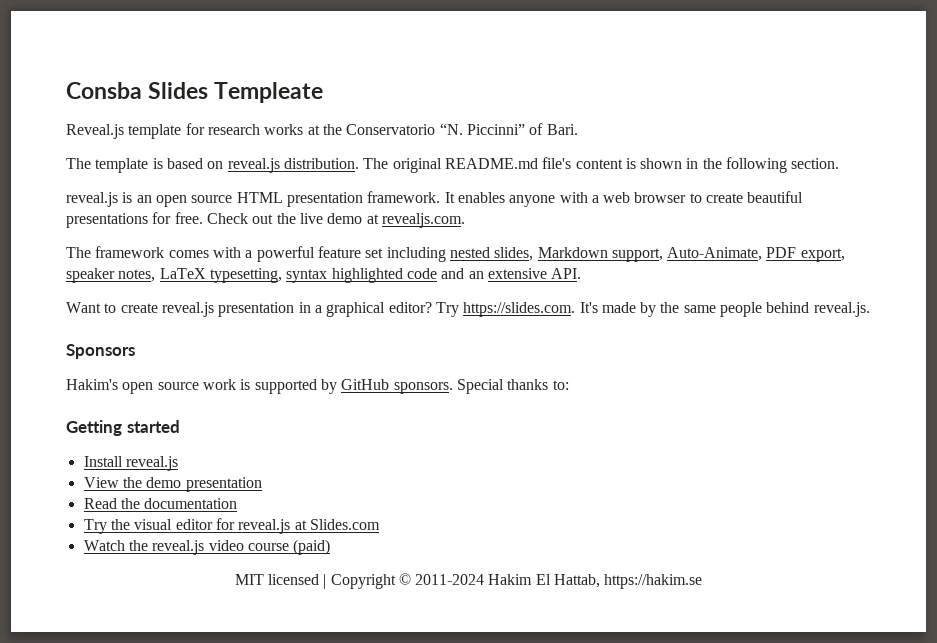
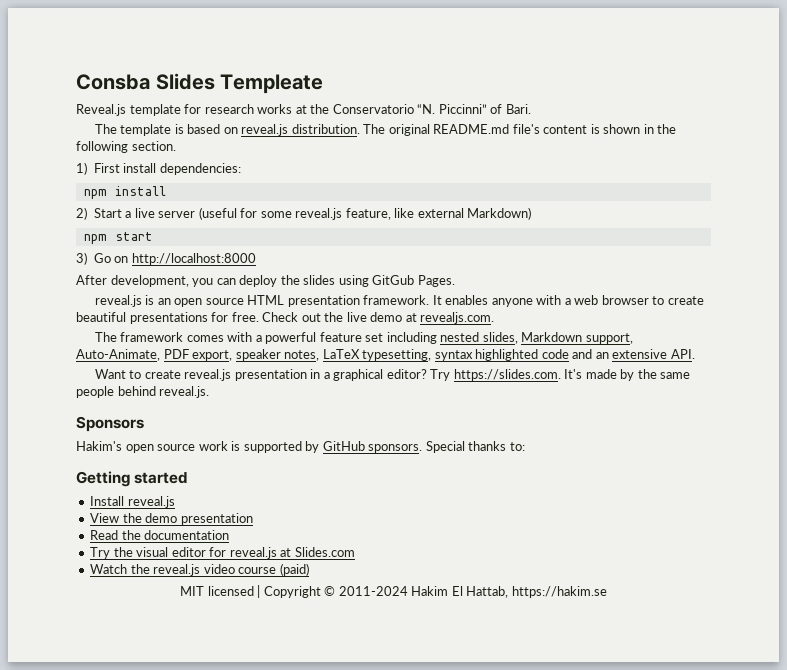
+ 1) First install dependencies:
+ npm install
+ 2) Start a live server (useful for some reveal.js feature, like external Markdown)
+ npm start
+ 3) Go on http://localhost:8000
+ After development, you can deploy the slides using GitGub Pages.

